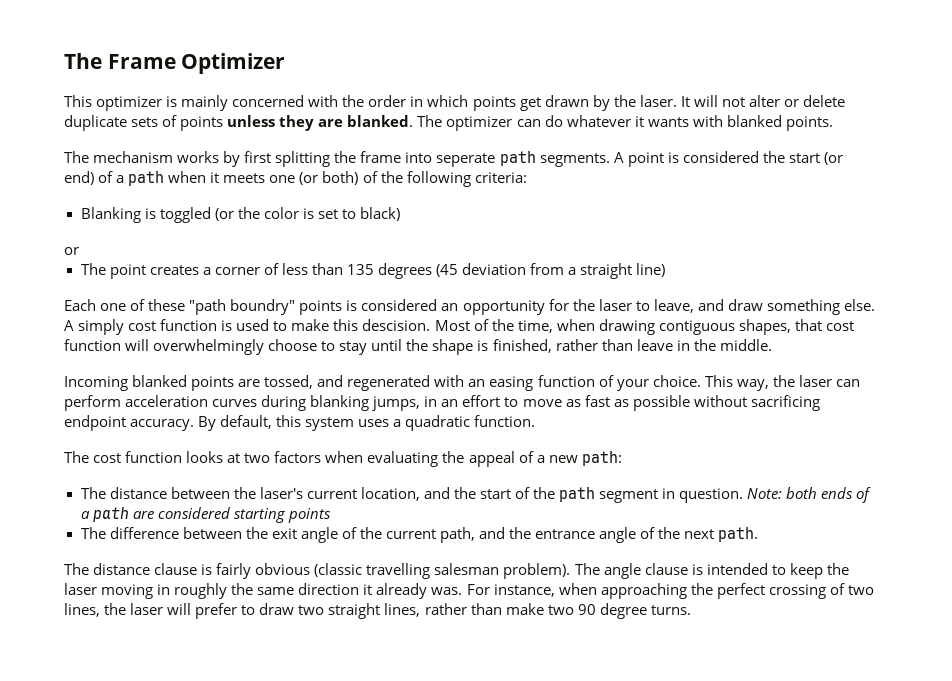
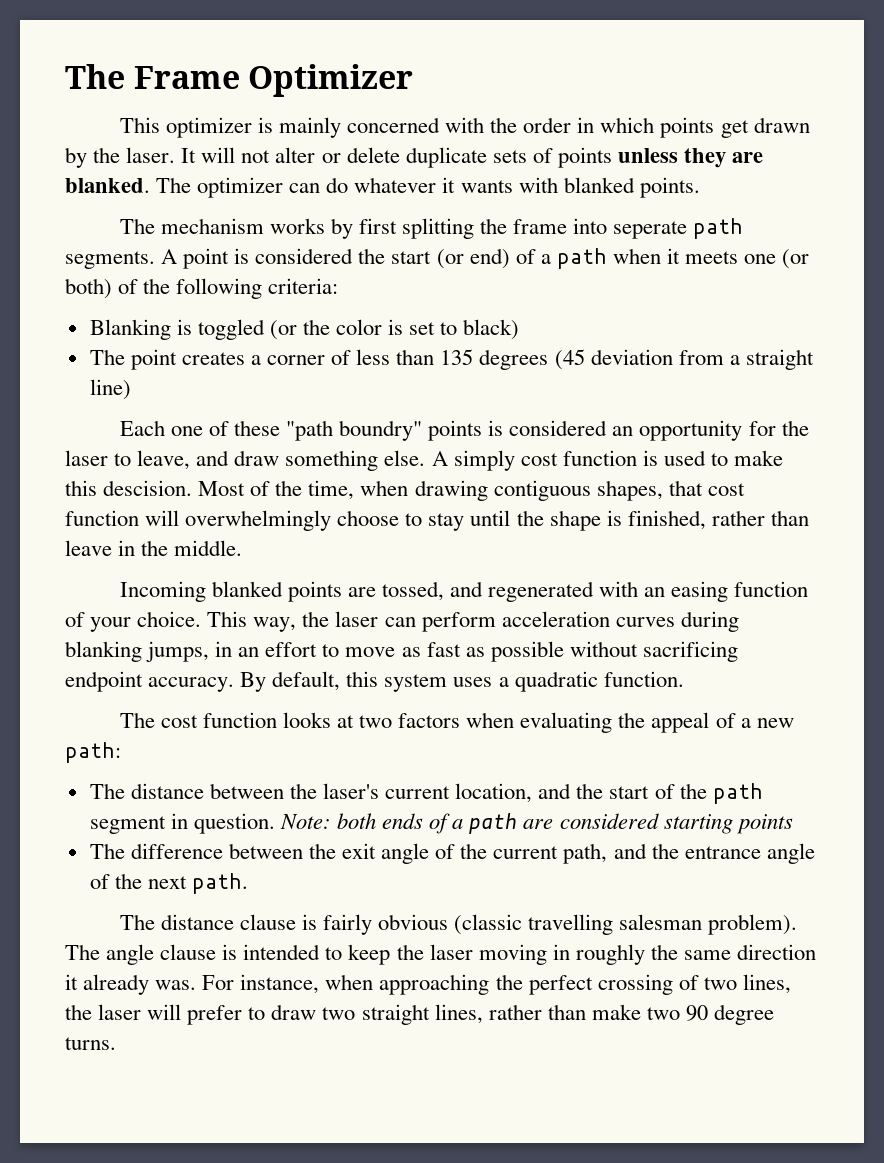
  Blanking is toggled (or the color is set to black)
- or

